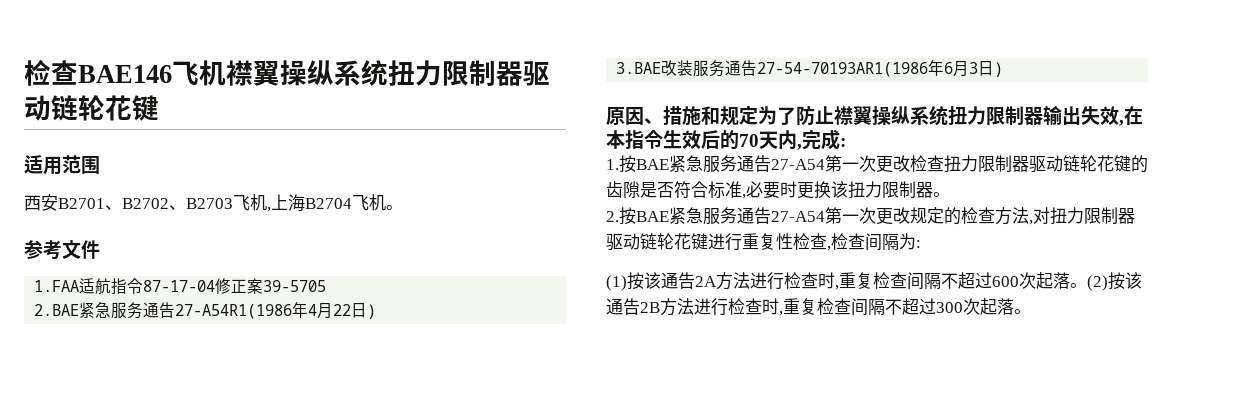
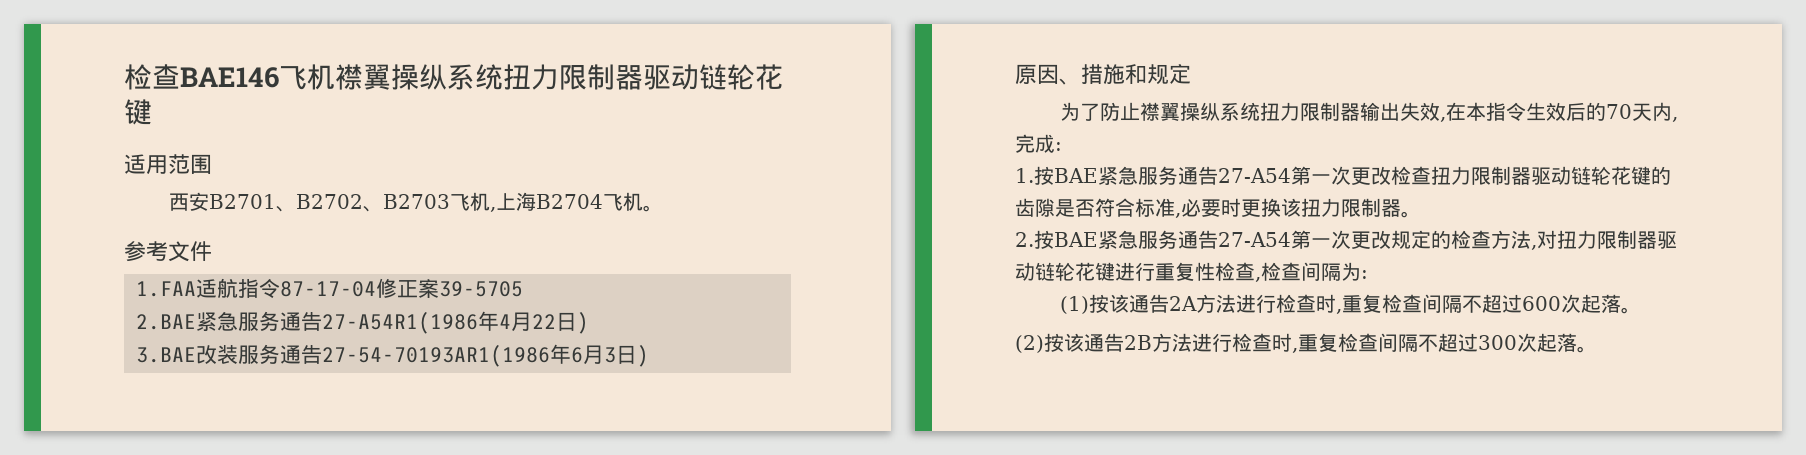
- 原因、措施和规定为了防止襟翼操纵系统扭力限制器输出失效,在本指令生效后的70天内,完成:
+ 原因、措施和规定
+ 为了防止襟翼操纵系统扭力限制器输出失效,在本指令生效后的70天内,完成:
- (1)按该通告2A方法进行检查时,重复检查间隔不超过600次起落。(2)按该通告2B方法进行检查时,重复检查间隔不超过300次起落。
+ (1)按该通告2A方法进行检查时,重复检查间隔不超过600次起落。
+ (2)按该通告2B方法进行检查时,重复检查间隔不超过300次起落。

